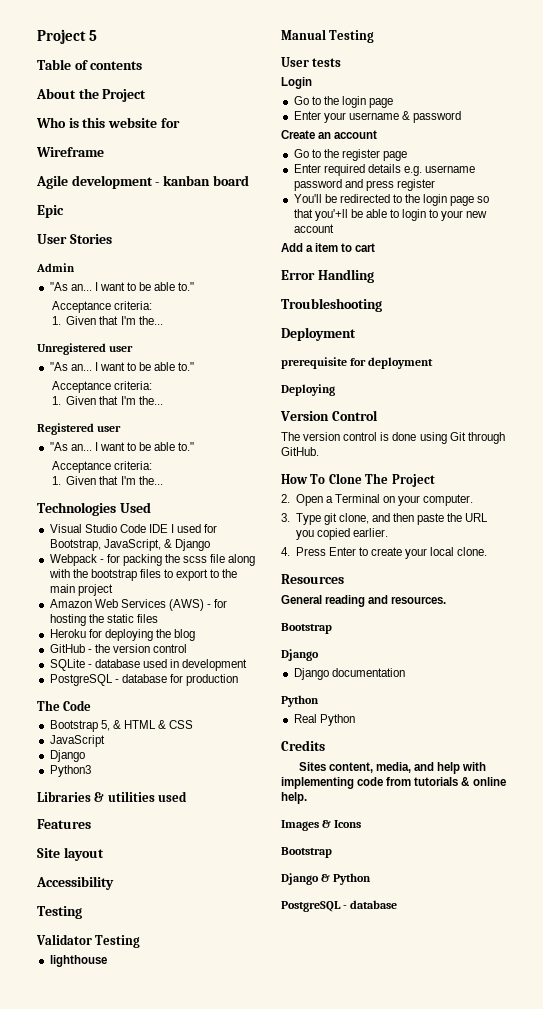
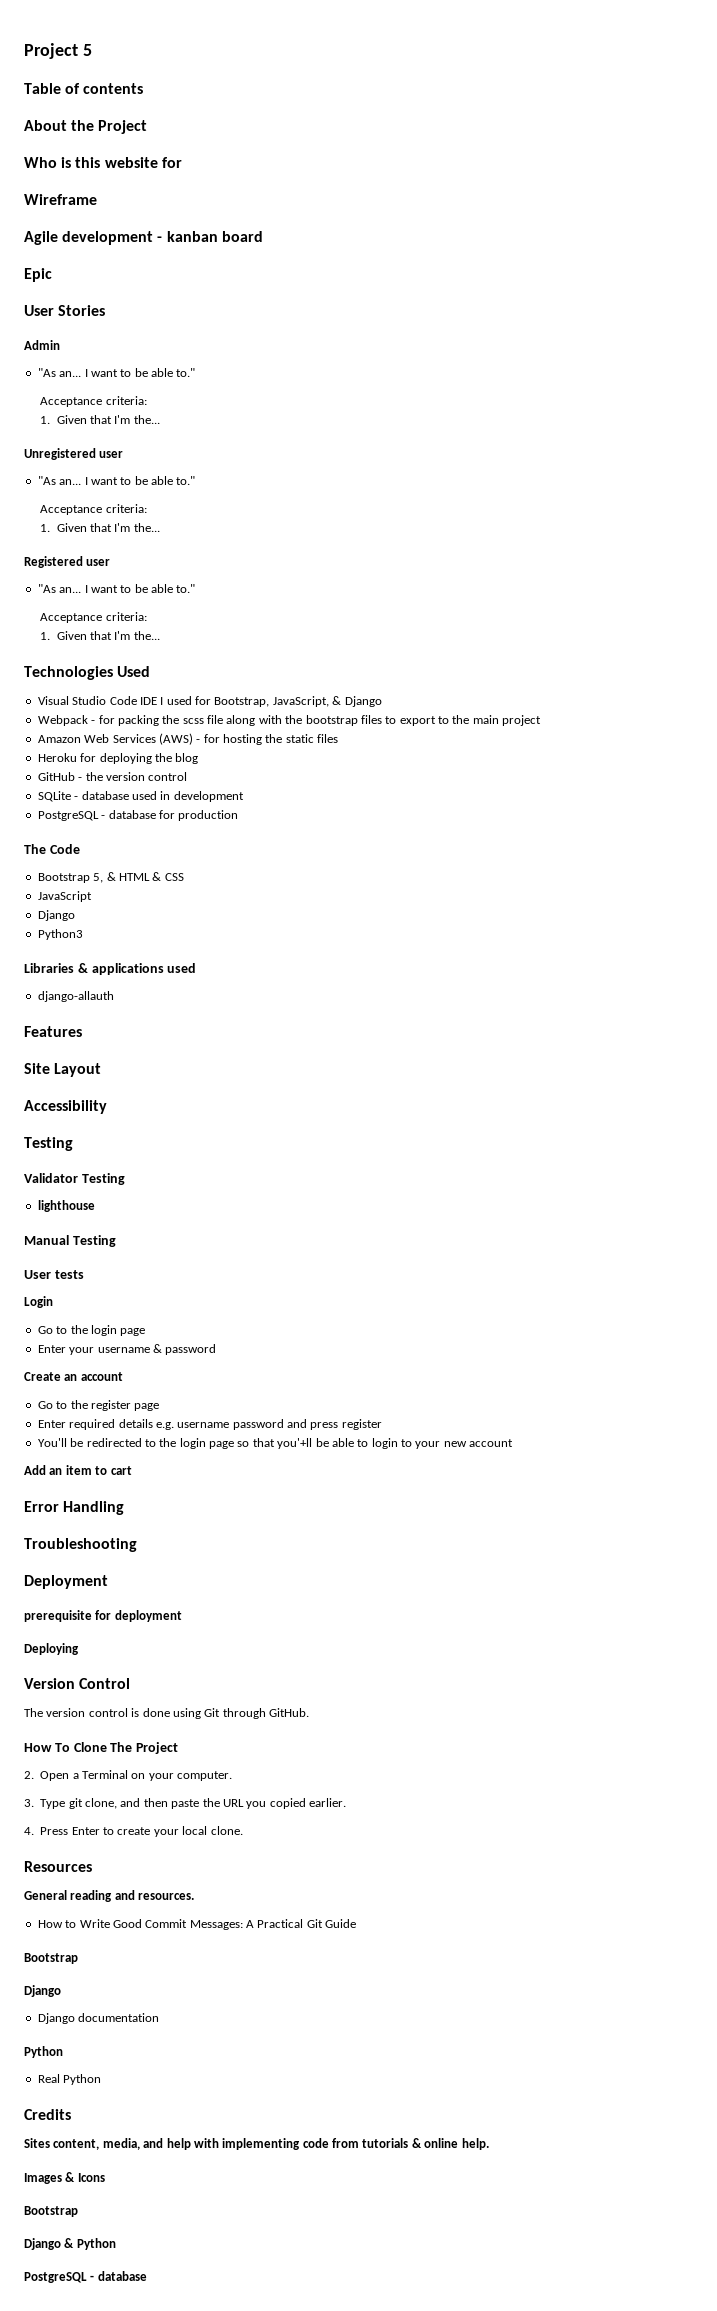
- Libraries & utilities used
+ Libraries & applications used
+ django-allauth
- Site layout
+ Site Layout
- Add a item to cart
+ Add an item to cart
+ How to Write Good Commit Messages: A Practical Git Guide

